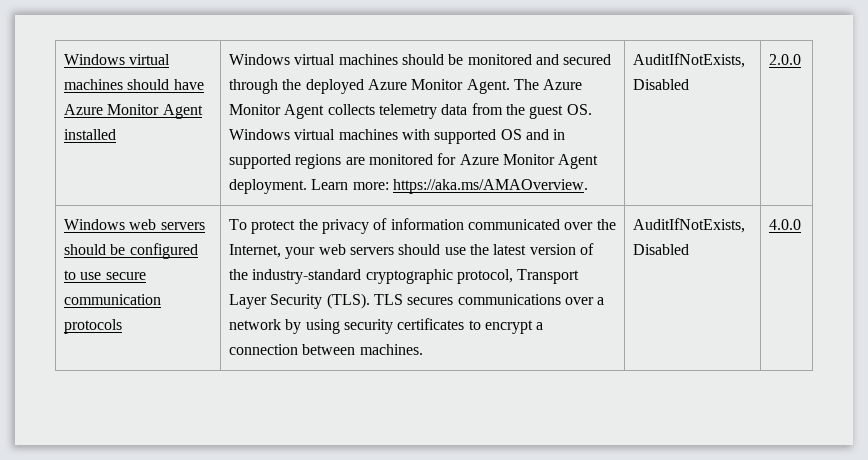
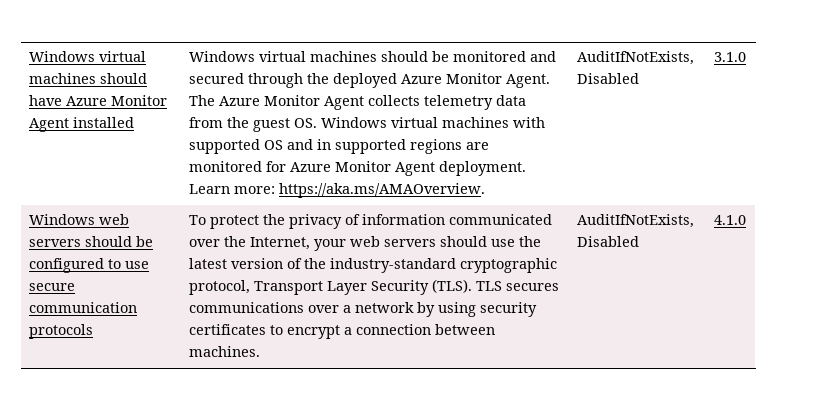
- 2.0.0
+ 3.1.0
- 4.0.0
+ 4.1.0

